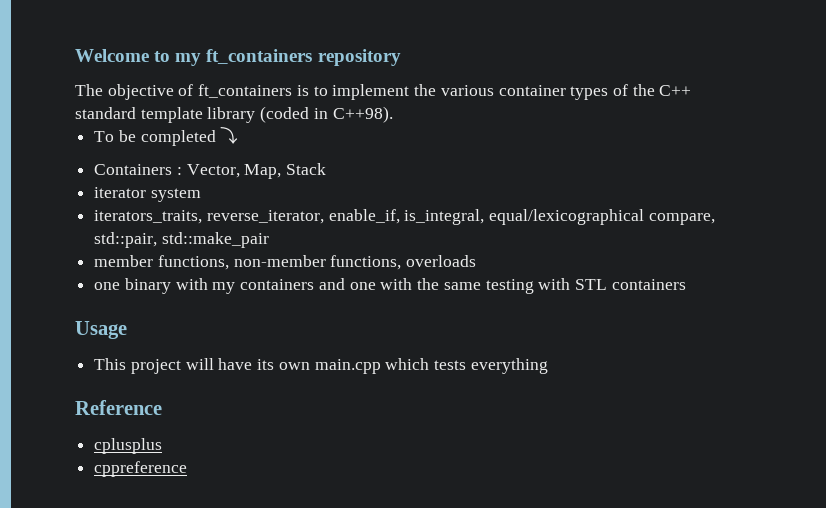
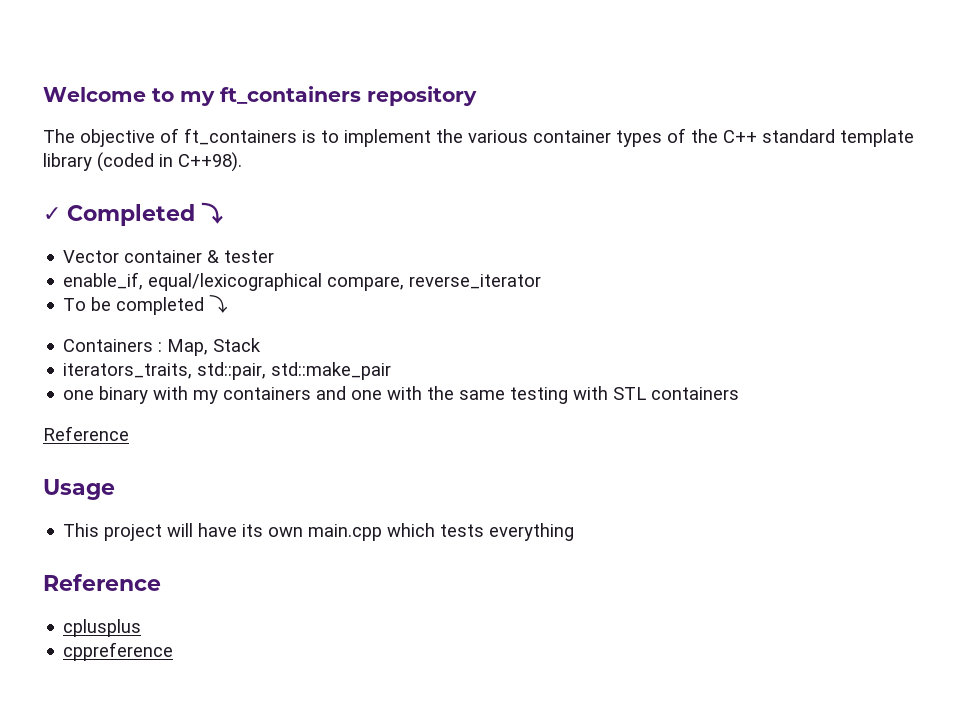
+ ✓ Completed ⤵
+ Vector container & tester
+ enable_if, equal/lexicographical compare, reverse_iterator
- Containers : Vector, Map, Stack
+ Containers : Map, Stack
- iterator system
- iterators_traits, reverse_iterator, enable_if, is_integral, equal/lexicographical compare, std::pair, std::make_pair
- member functions, non-member functions, overloads
+ iterators_traits, std::pair, std::make_pair
  one binary with my containers and one with the same testing with STL containers
+ Reference

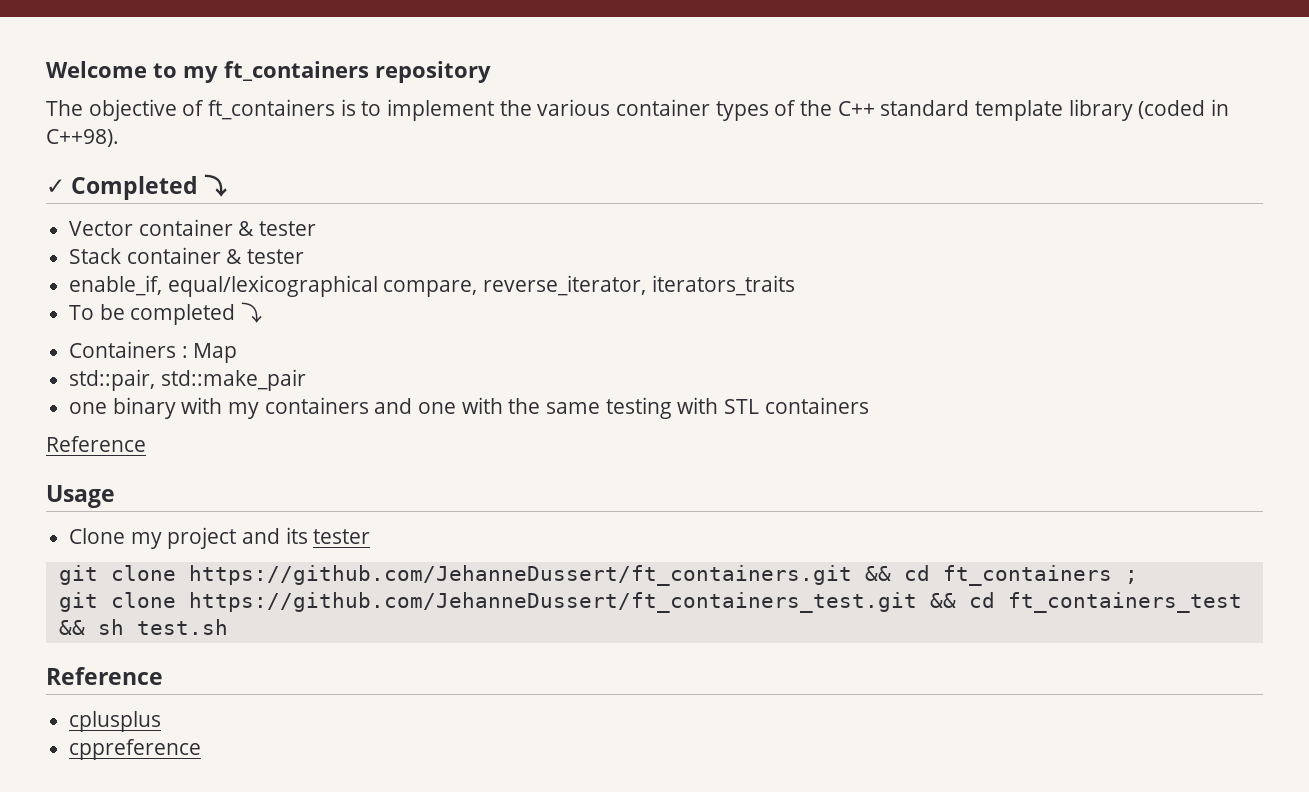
+ Stack container & tester
- enable_if, equal/lexicographical compare, reverse_iterator
+ enable_if, equal/lexicographical compare, reverse_iterator, iterators_traits
- Containers : Map, Stack
- iterators_traits, std::pair, std::make_pair
+ Containers : Map
+ std::pair, std::make_pair
- This project will have its own main.cpp which tests everything
+ Clone my project and its tester
+ git clone https://github.com/JehanneDussert/ft_containers.git && cd ft_containers ;
+ git clone https://github.com/JehanneDussert/ft_containers_test.git && cd ft_containers_test && sh test.sh

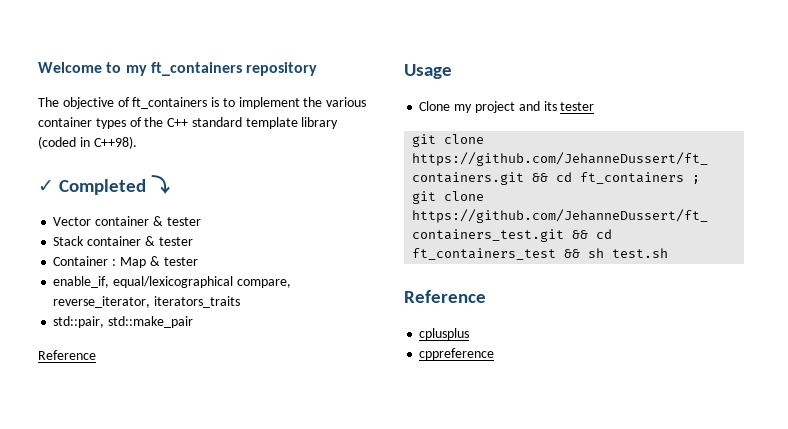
+ Container : Map & tester
- To be completed ⤵
- Containers : Map
  std::pair, std::make_pair
- one binary with my containers and one with the same testing with STL containers

